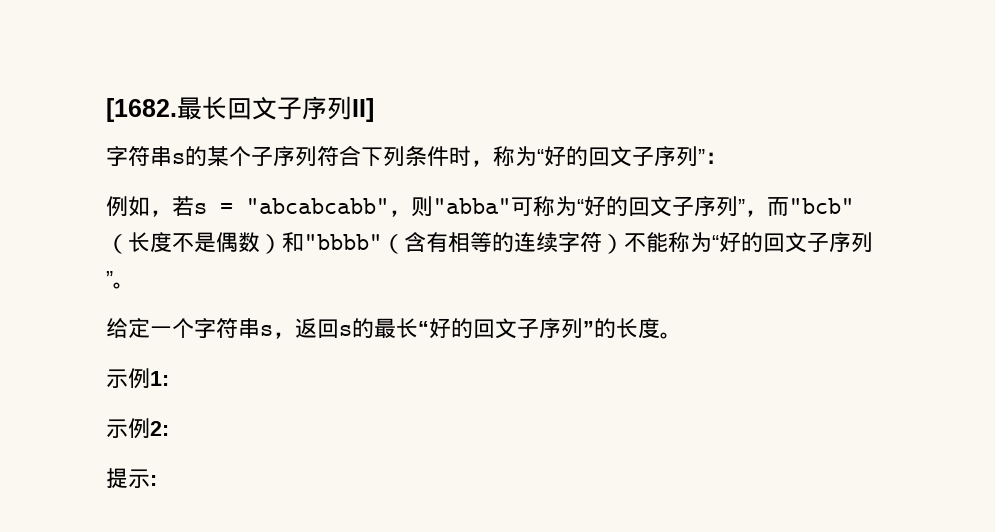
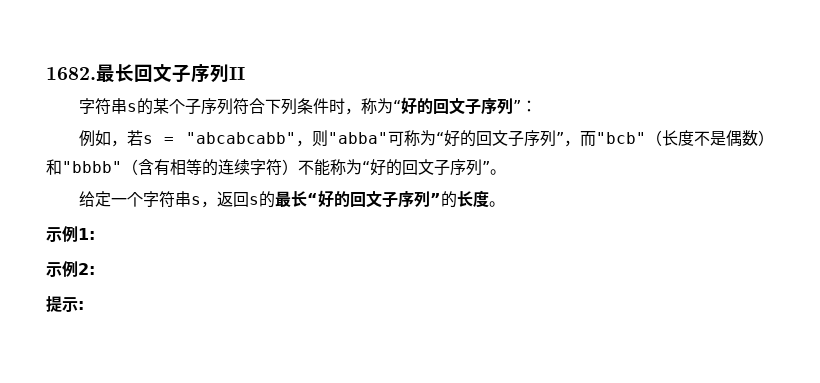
- [1682.
+ 1682.
- 最长回文子序列II]
+ 最长回文子序列II

